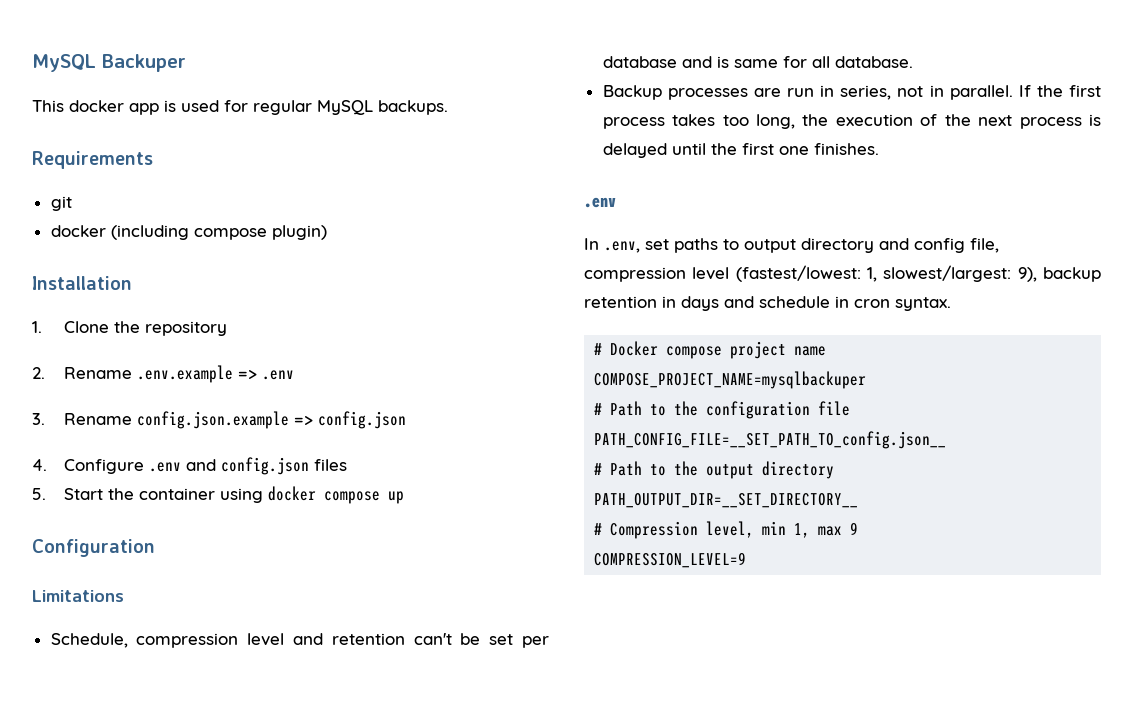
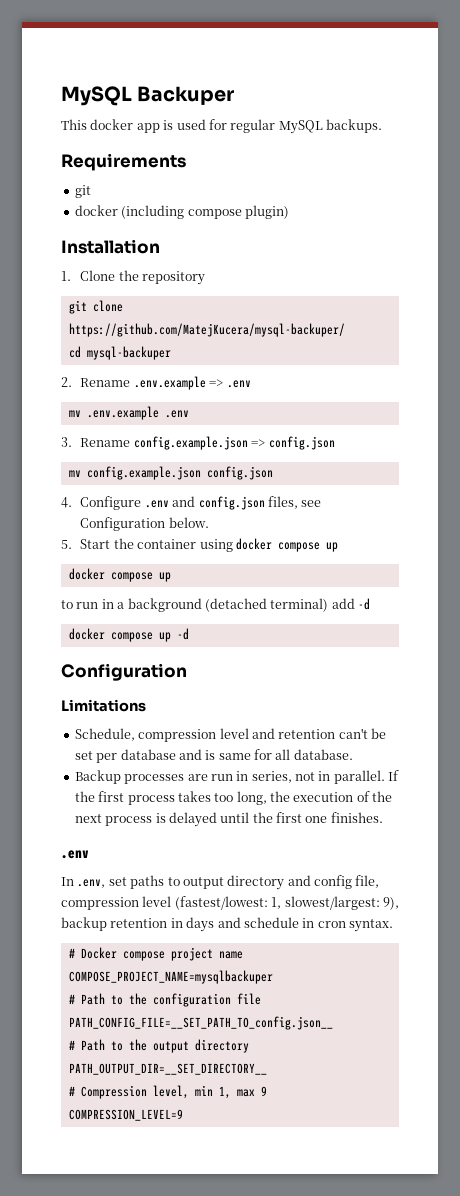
+ git clone https://github.com/MatejKucera/mysql-backuper/
+ cd mysql-backuper
+ mv .env.example .env
- 3. Rename config.json.example => config.json
+ 3. Rename config.example.json => config.json
+ mv config.example.json config.json
- 4. Configure .env and config.json files
+ 4. Configure .env and config.json files, see Configuration below.
  5. Start the container using docker compose up
+ docker compose up
+ to run in a background (detached terminal) add -d
+ docker compose up -d

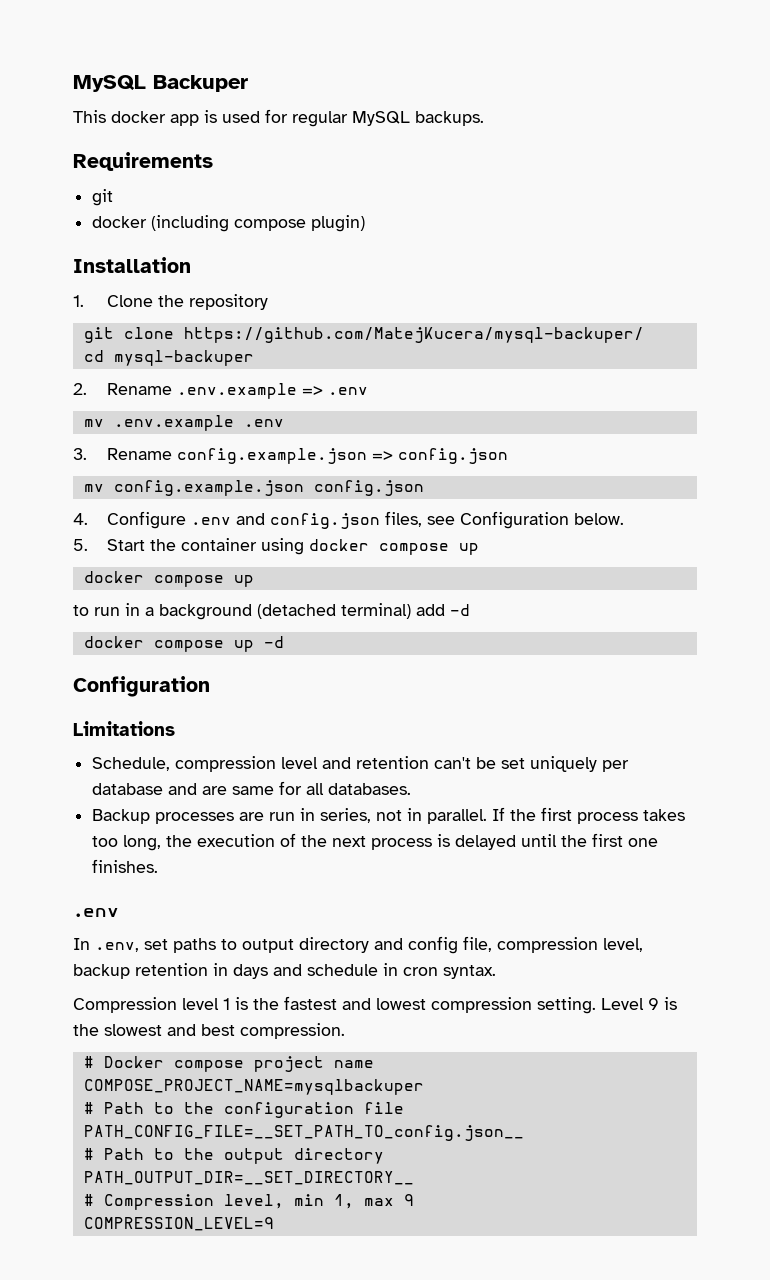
- Schedule, compression level and retention can't be set per database and is same for all database.
+ Schedule, compression level and retention can't be set uniquely per database and are same for all databases.
- In .env, set paths to output directory and config file, compression level (fastest/lowest: 1, slowest/largest: 9), backup retention in days and schedule in cron syntax.
+ In .env, set paths to output directory and config file, compression level, backup retention in days and schedule in cron syntax.
+ Compression level 1 is the fastest and lowest compression setting. Level 9 is the slowest and best compression.

